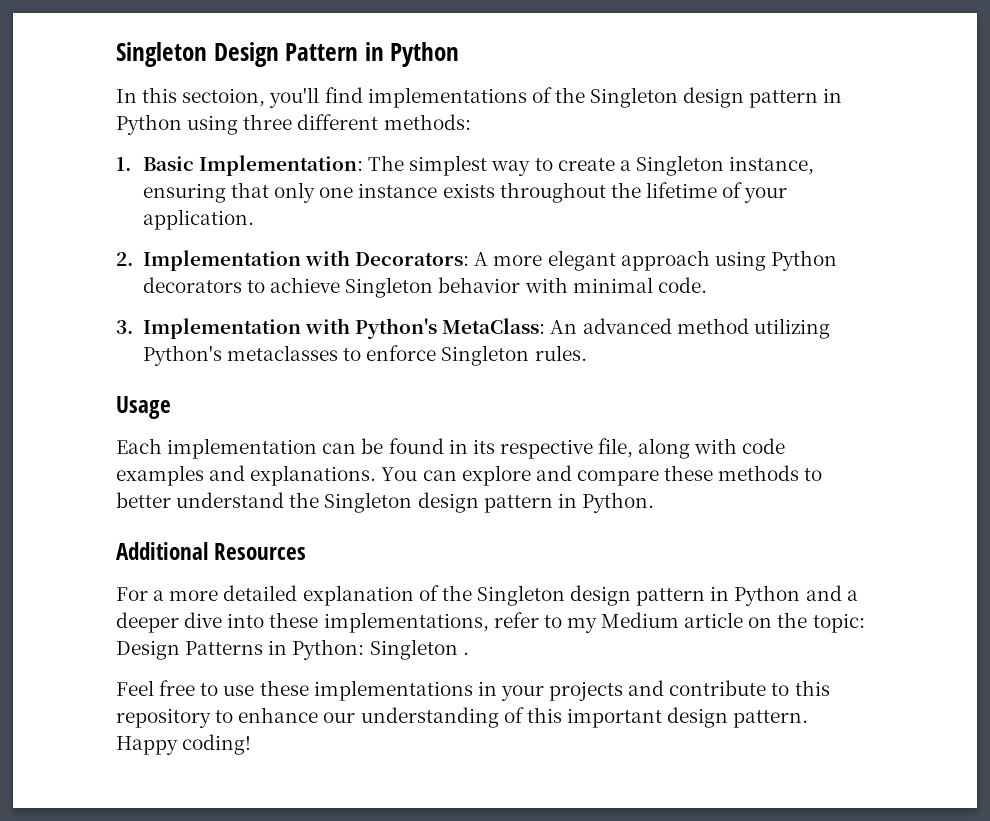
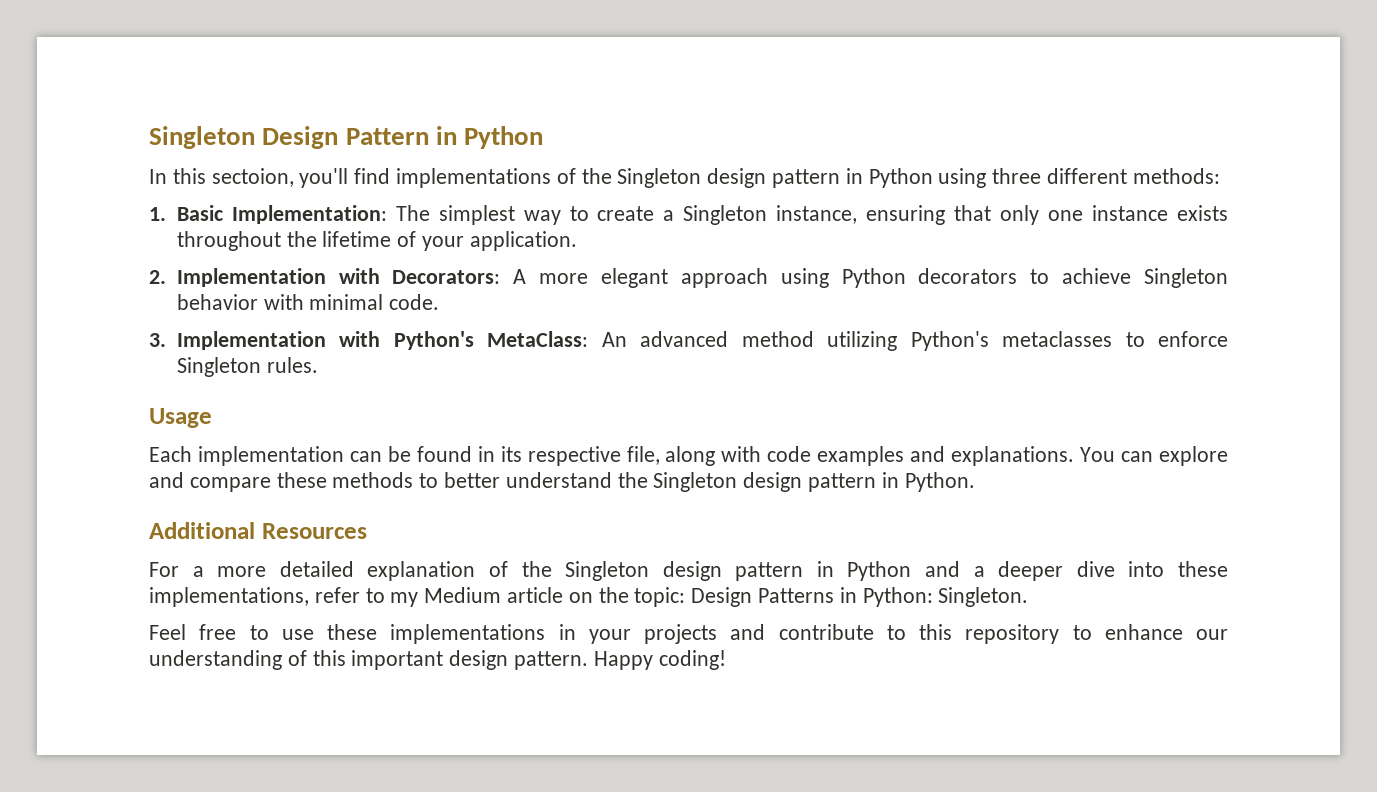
- For a more detailed explanation of the Singleton design pattern in Python and a deeper dive into these implementations, refer to my Medium article on the topic: Design Patterns in Python: Singleton .
+ For a more detailed explanation of the Singleton design pattern in Python and a deeper dive into these implementations, refer to my Medium article on the topic: Design Patterns in Python: Singleton.

